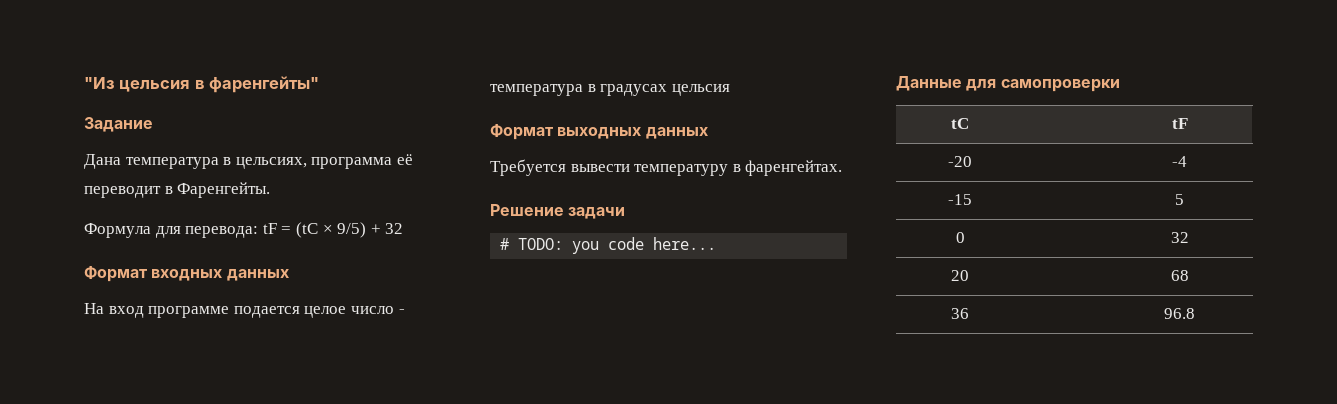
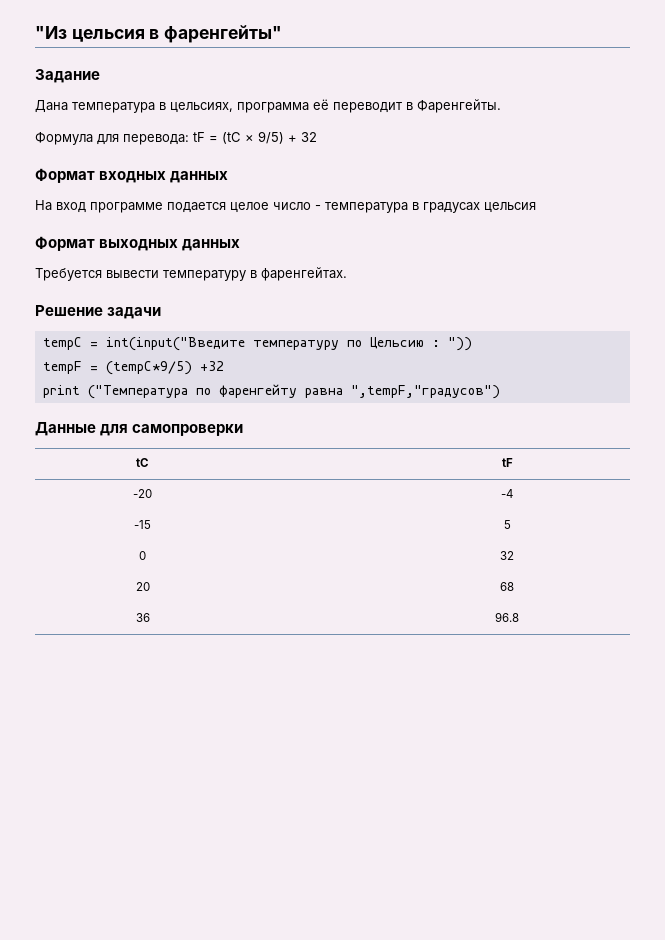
- # TODO: you code here...
+ tempC = int(input("Введите температуру по Цельсию : "))
+ tempF = (tempC*9/5) +32
+ print ("Температура по фаренгейту равна ",tempF,"градусов")

